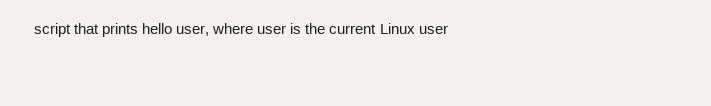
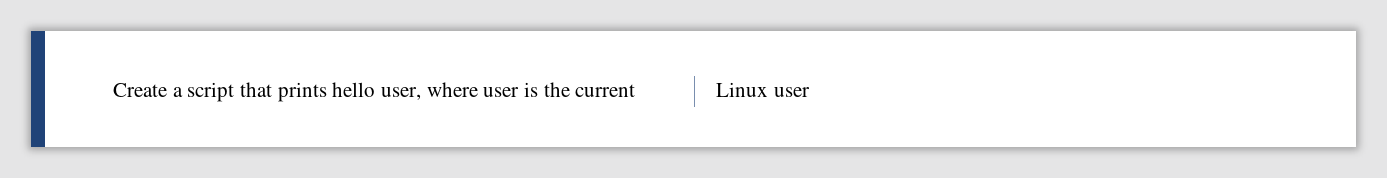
- script that prints hello user, where user is the current Linux user
+ Create a script that prints hello user, where user is the current Linux user

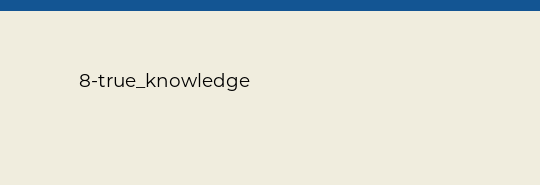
- Create a script that prints hello user, where user is the current Linux user
+ 8-true_knowledge

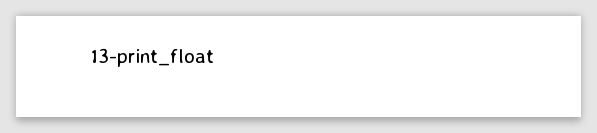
- 8-true_knowledge
+ 13-print_float

